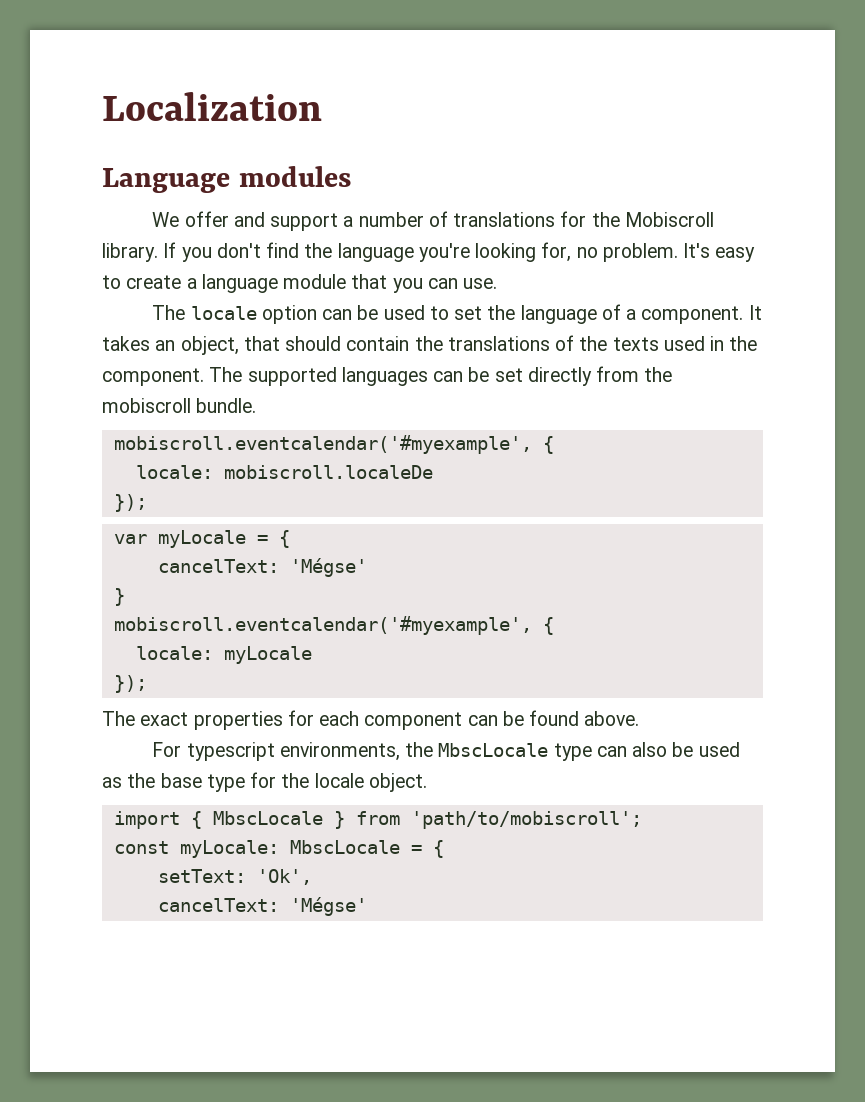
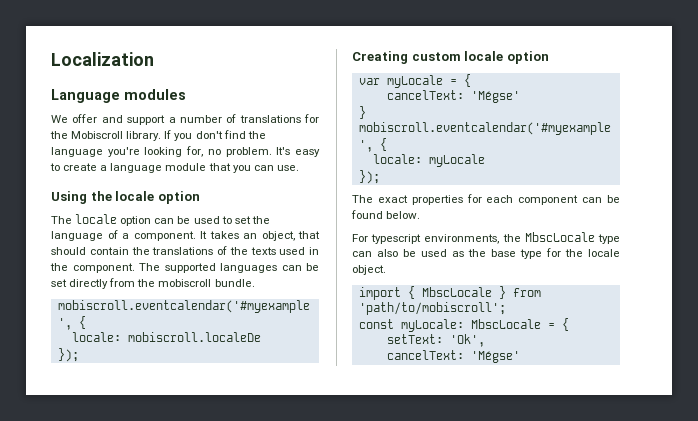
+ Using the locale option
+ Creating custom locale option
- The exact properties for each component can be found above.
+ The exact properties for each component can be found below.

